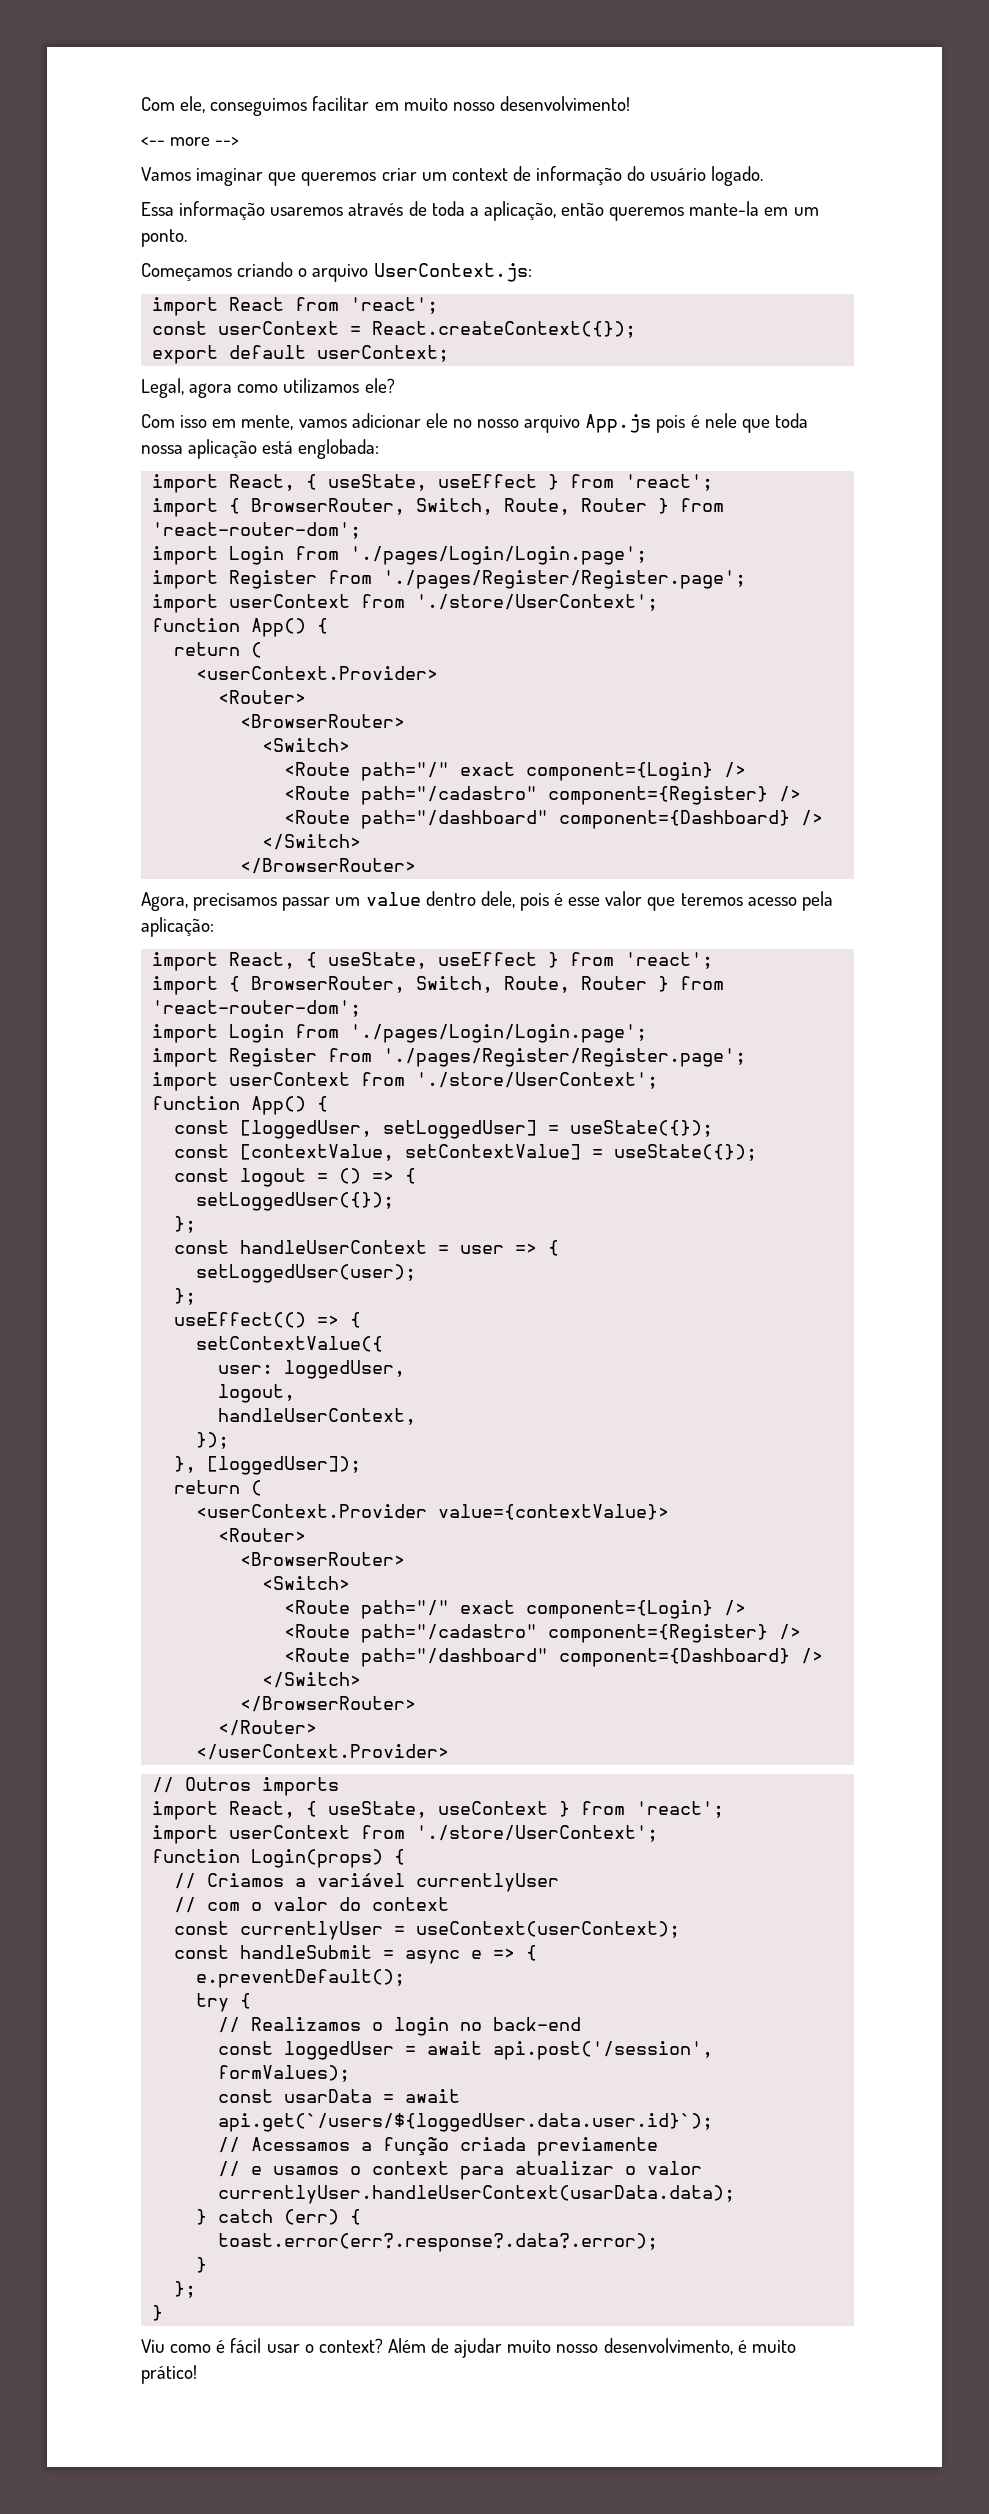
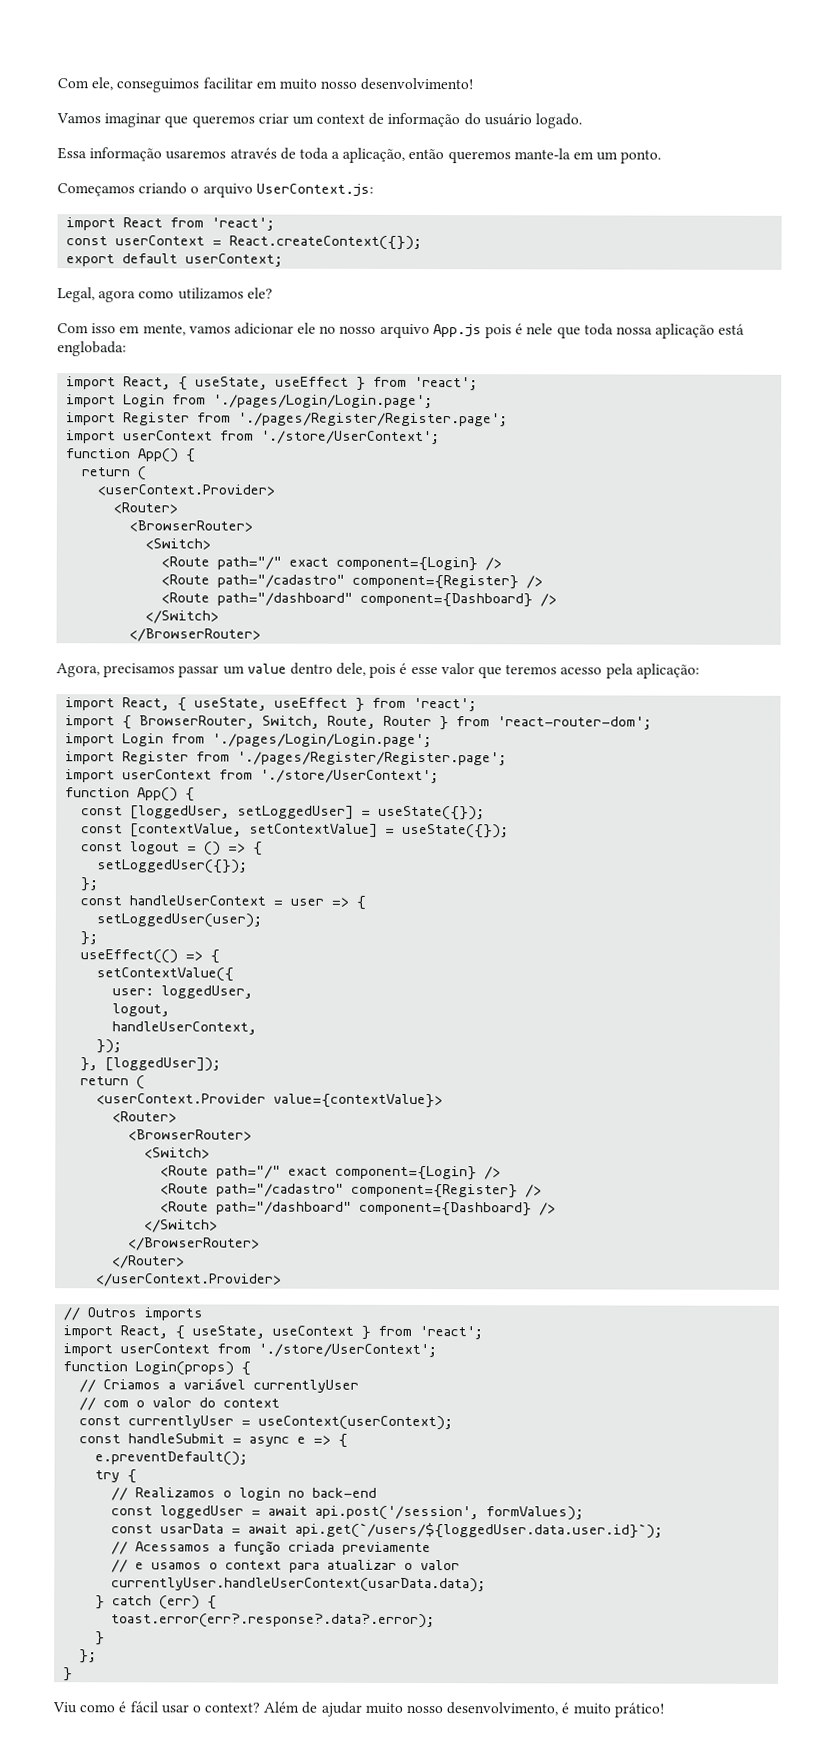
- <-- more -->
  Com isso em mente, vamos adicionar ele no nosso arquivo App.js pois é nele que toda nossa aplicação está englobada:
  import React, { useState, useEffect } from 'react';
- import { BrowserRouter, Switch, Route, Router } from 'react-router-dom';

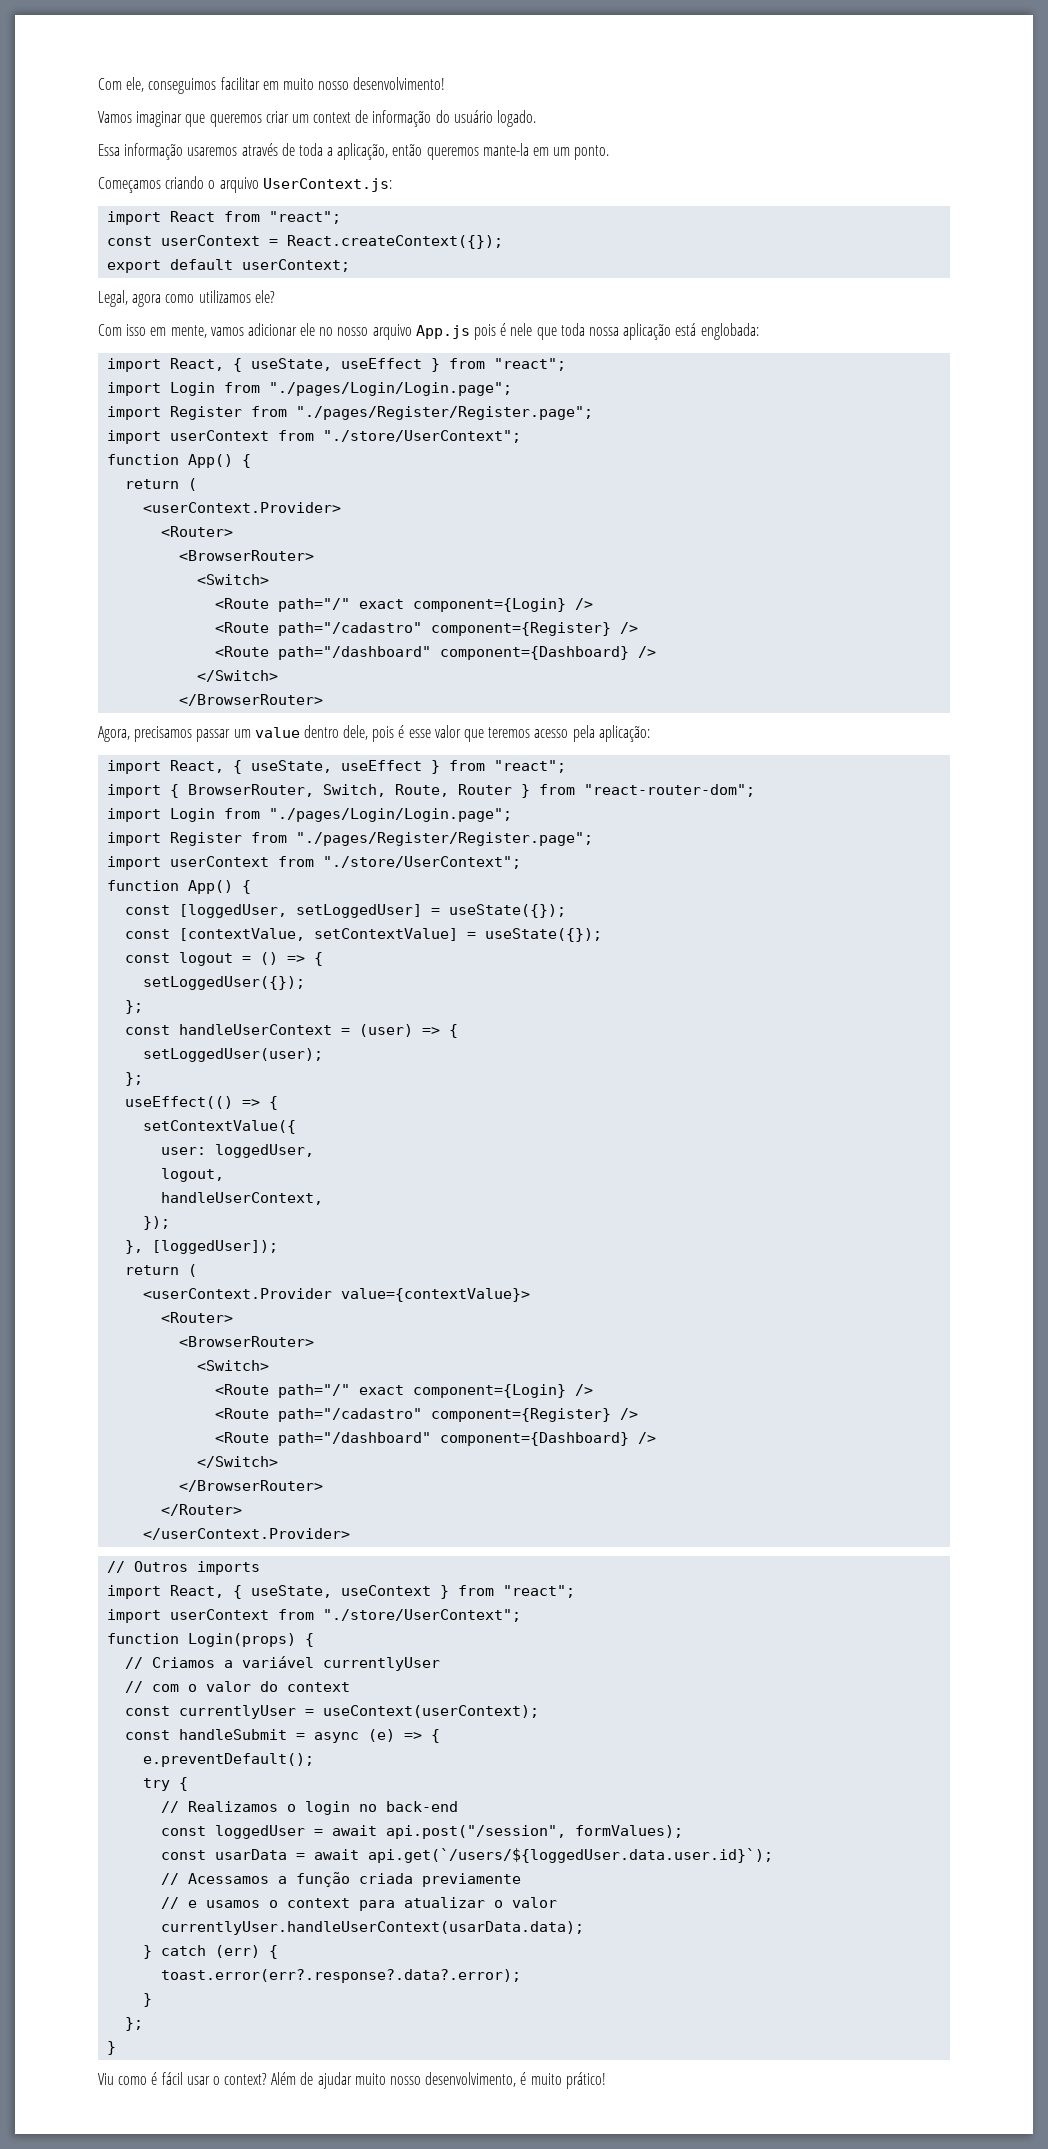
- import React from 'react';
+ import React from "react";
  Com isso em mente, vamos adicionar ele no nosso arquivo App.js pois é nele que toda nossa aplicação está englobada:
- import React, { useState, useEffect } from 'react';
- import Login from './pages/Login/Login.page';
- import Register from './pages/Register/Register.page';
- import userContext from './store/UserContext';
+ import React, { useState, useEffect } from "react";
+ import Login from "./pages/Login/Login.page";
+ import Register from "./pages/Register/Register.page";
+ import userContext from "./store/UserContext";
  Agora, precisamos passar um value dentro dele, pois é esse valor que teremos acesso pela aplicação:
- import React, { useState, useEffect } from 'react';
+ import React, { useState, useEffect } from "react";
- import { BrowserRouter, Switch, Route, Router } from 'react-router-dom';
- import Login from './pages/Login/Login.page';
- import Register from './pages/Register/Register.page';
- import userContext from './store/UserContext';
+ import { BrowserRouter, Switch, Route, Router } from "react-router-dom";
+ import Login from "./pages/Login/Login.page";
+ import Register from "./pages/Register/Register.page";
+ import userContext from "./store/UserContext";
- const handleUserContext = user => {
+ const handleUserContext = (user) => {
- import React, { useState, useContext } from 'react';
- import userContext from './store/UserContext';
+ import React, { useState, useContext } from "react";
+ import userContext from "./store/UserContext";
- const handleSubmit = async e => {
+ const handleSubmit = async (e) => {
- const loggedUser = await api.post('/session', formValues);
+ const loggedUser = await api.post("/session", formValues);

